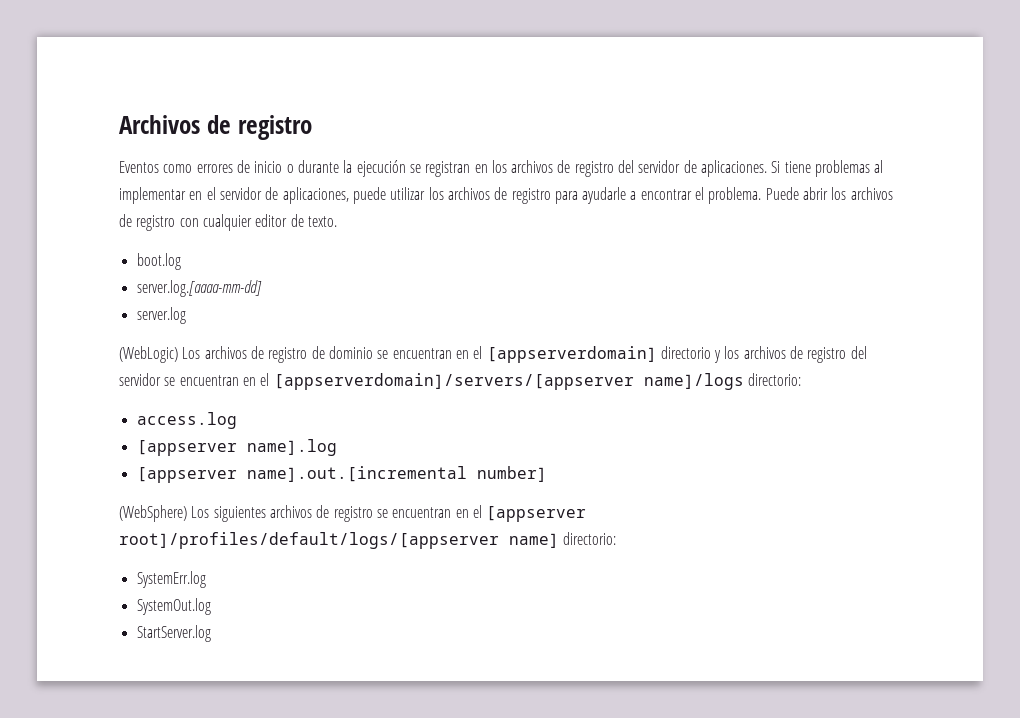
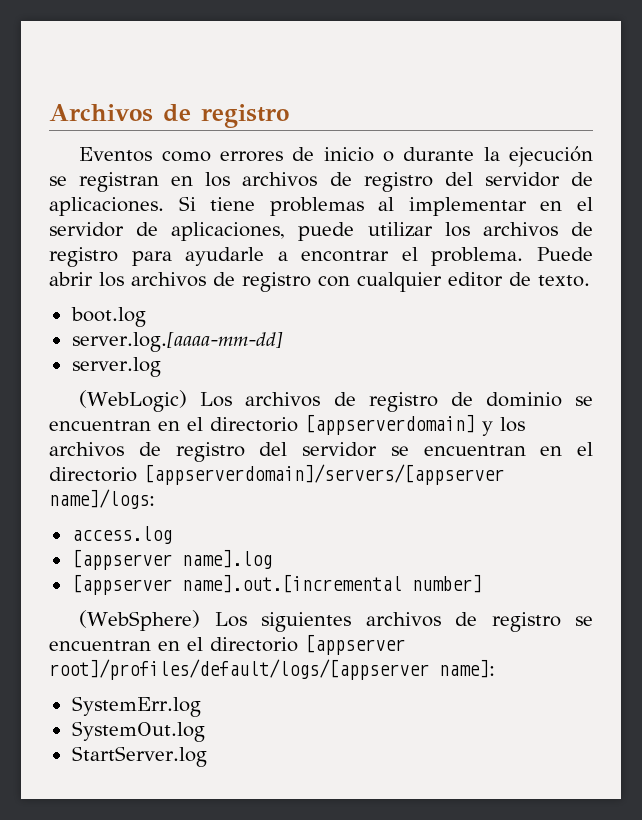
- (WebLogic) Los archivos de registro de dominio se encuentran en el [appserverdomain] directorio y los archivos de registro del servidor se encuentran en el [appserverdomain]/servers/[appserver name]/logs directorio:
+ (WebLogic) Los archivos de registro de dominio se encuentran en el directorio [appserverdomain] y los archivos de registro del servidor se encuentran en el directorio [appserverdomain]/servers/[appserver name]/logs:
- (WebSphere) Los siguientes archivos de registro se encuentran en el [appserver root]/profiles/default/logs/[appserver name] directorio:
+ (WebSphere) Los siguientes archivos de registro se encuentran en el directorio [appserver root]/profiles/default/logs/[appserver name]:

